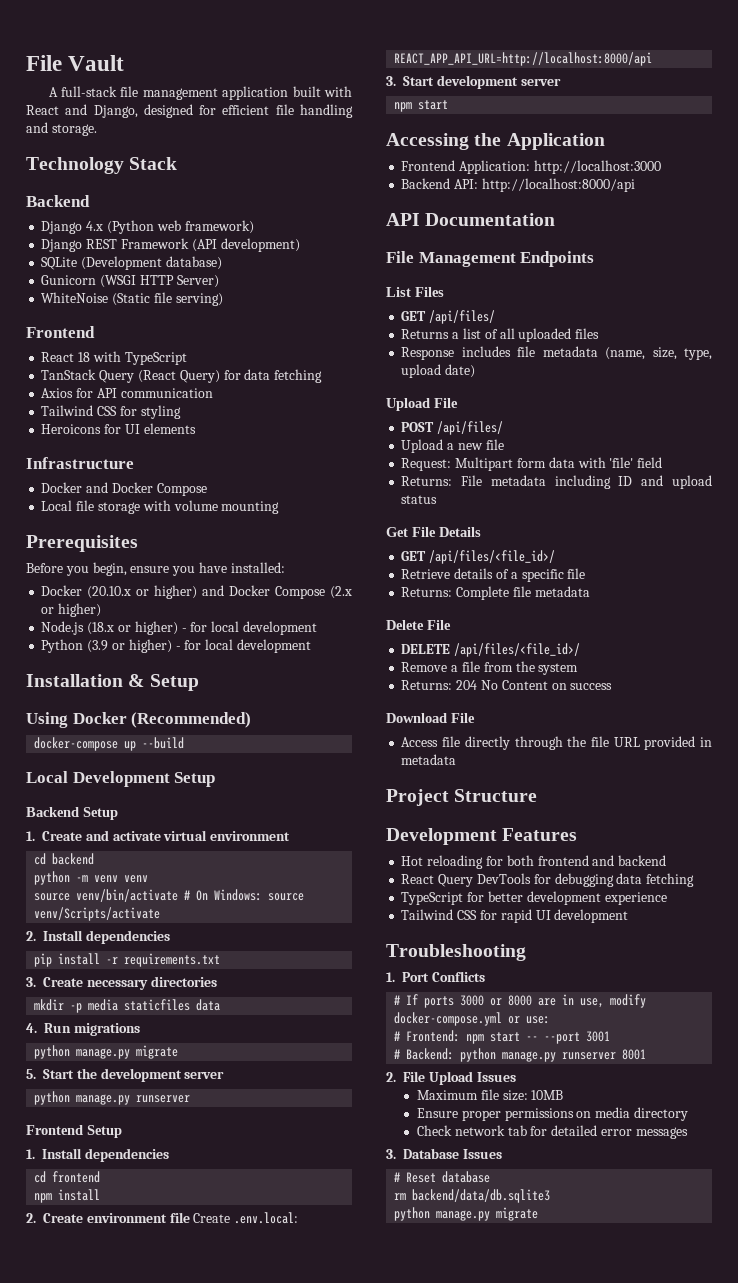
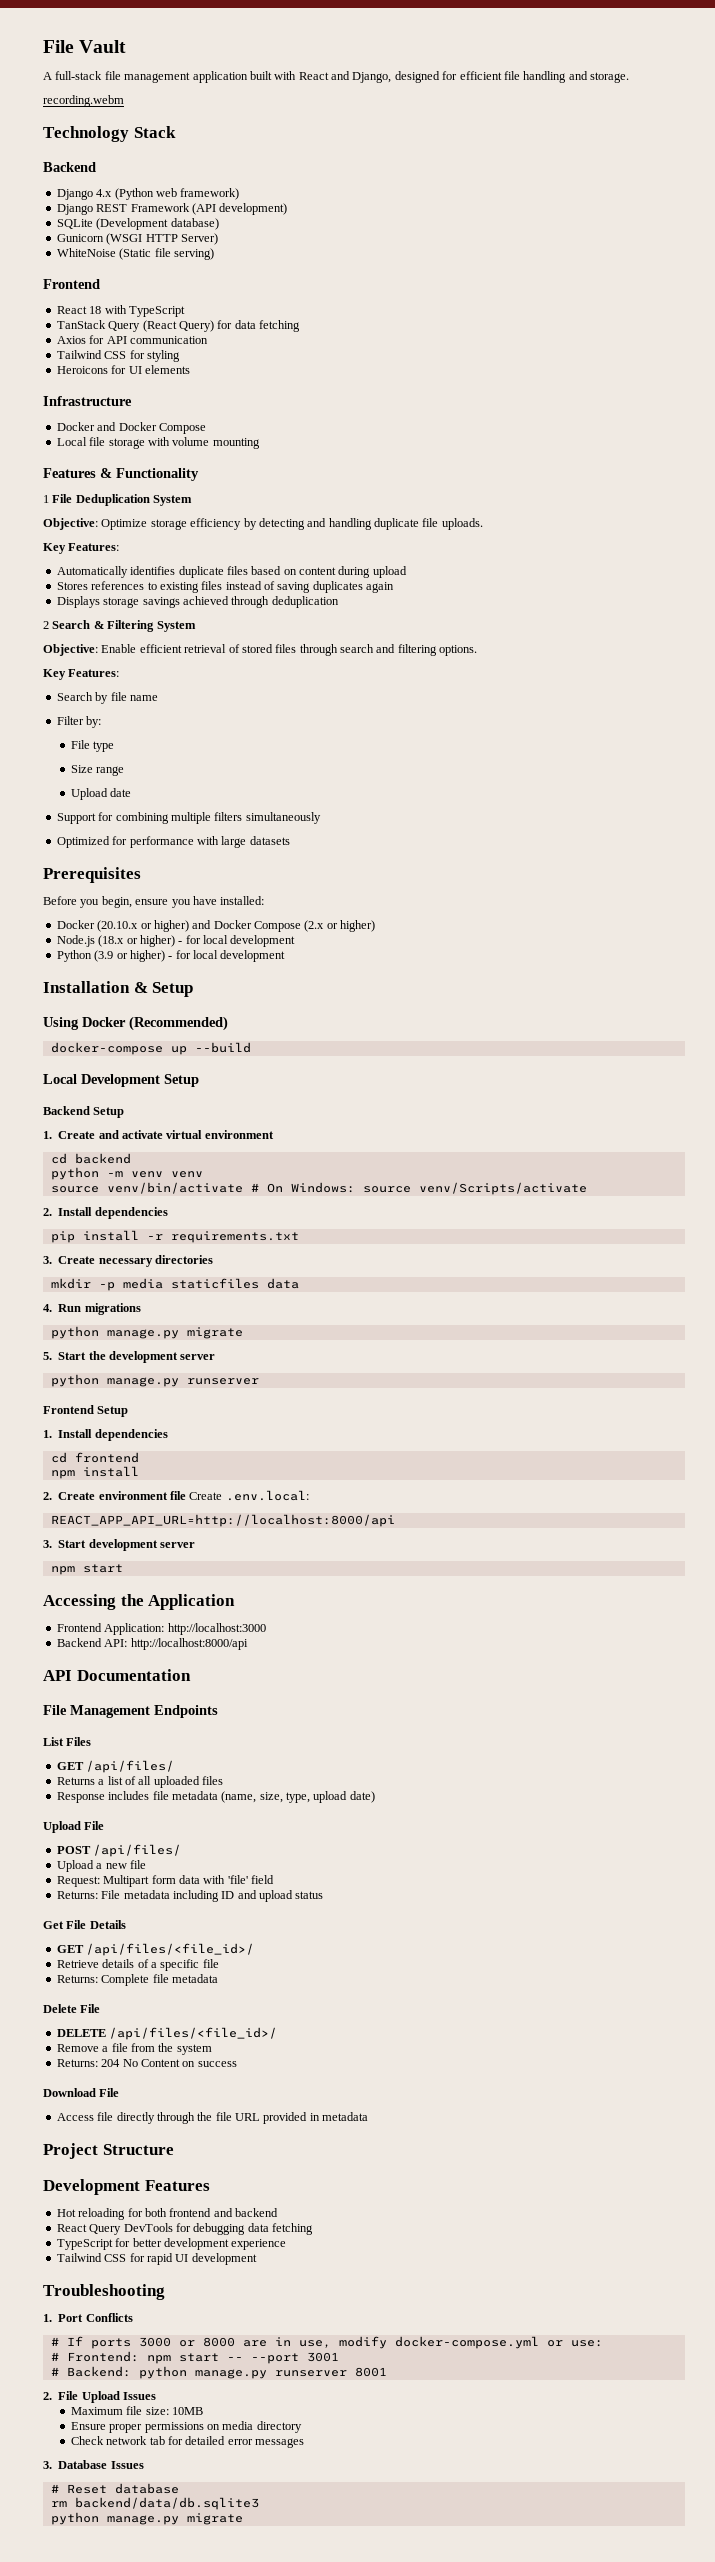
+ recording.webm
+ Features & Functionality
+ 1 File Deduplication System
+ Objective: Optimize storage efficiency by detecting and handling duplicate file uploads.
+ Key Features:
+ Automatically identifies duplicate files based on content during upload
+ Stores references to existing files instead of saving duplicates again
+ Displays storage savings achieved through deduplication
+ 2 Search & Filtering System
+ Objective: Enable efficient retrieval of stored files through search and filtering options.
+ Key Features:
+ Search by file name
+ Filter by:
+ File type
+ Size range
+ Upload date
+ Support for combining multiple filters simultaneously
+ Optimized for performance with large datasets

